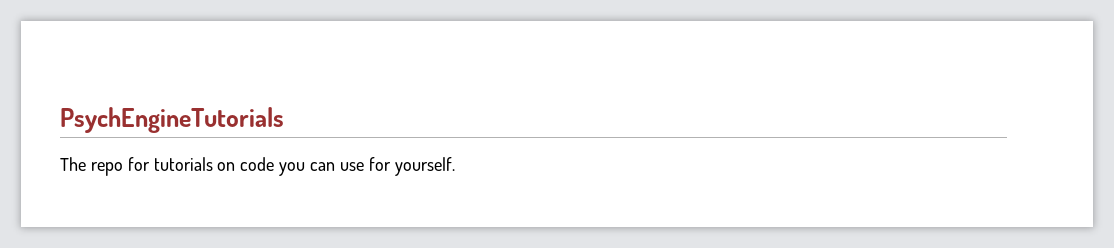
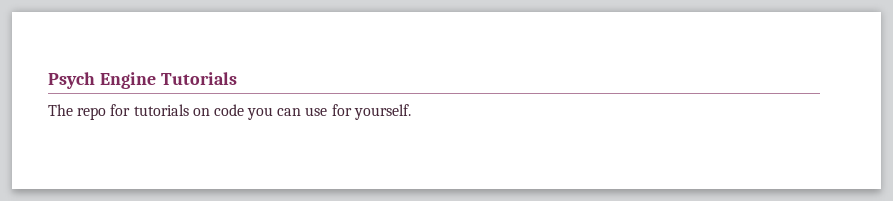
- PsychEngineTutorials
+ Psych Engine Tutorials

